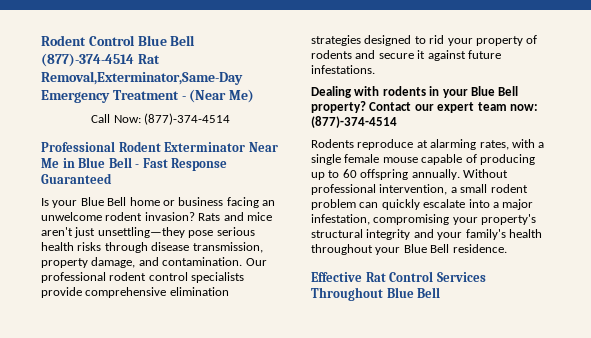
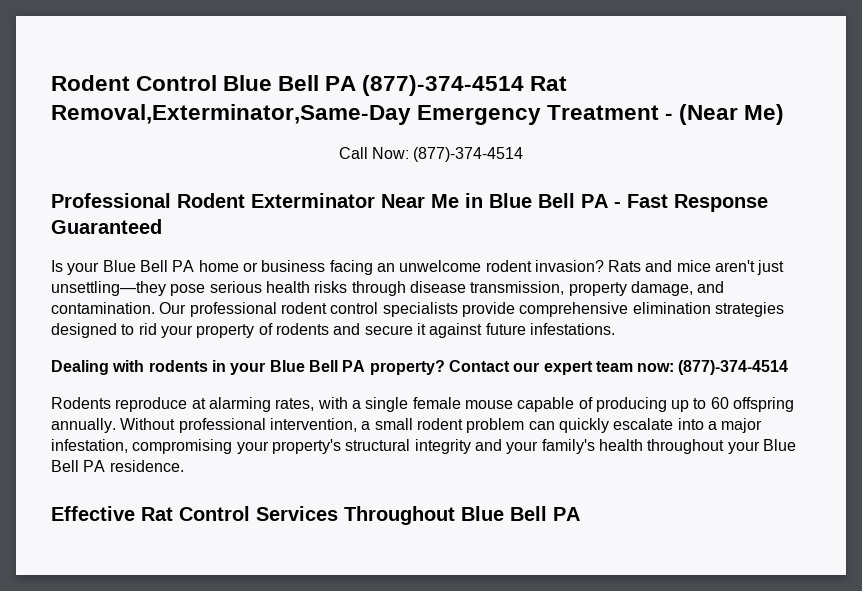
- Rodent Control Blue Bell (877)-374-4514 Rat Removal,Exterminator,Same-Day Emergency Treatment - (Near Me)
+ Rodent Control Blue Bell PA (877)-374-4514 Rat Removal,Exterminator,Same-Day Emergency Treatment - (Near Me)
- Professional Rodent Exterminator Near Me in Blue Bell - Fast Response Guaranteed
+ Professional Rodent Exterminator Near Me in Blue Bell PA - Fast Response Guaranteed
- Is your Blue Bell home or business facing an unwelcome rodent invasion?
+ Is your Blue Bell PA home or business facing an unwelcome rodent invasion?
- Dealing with rodents in your Blue Bell property?
+ Dealing with rodents in your Blue Bell PA property?
- Without professional intervention, a small rodent problem can quickly escalate into a major infestation, compromising your property's structural integrity and your family's health throughout your Blue Bell residence.
+ Without professional intervention, a small rodent problem can quickly escalate into a major infestation, compromising your property's structural integrity and your family's health throughout your Blue Bell PA residence.
- Effective Rat Control Services Throughout Blue Bell
+ Effective Rat Control Services Throughout Blue Bell PA

